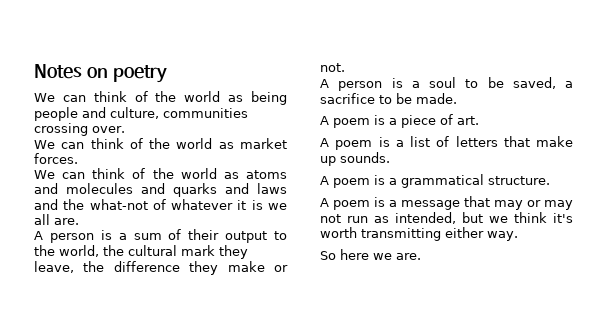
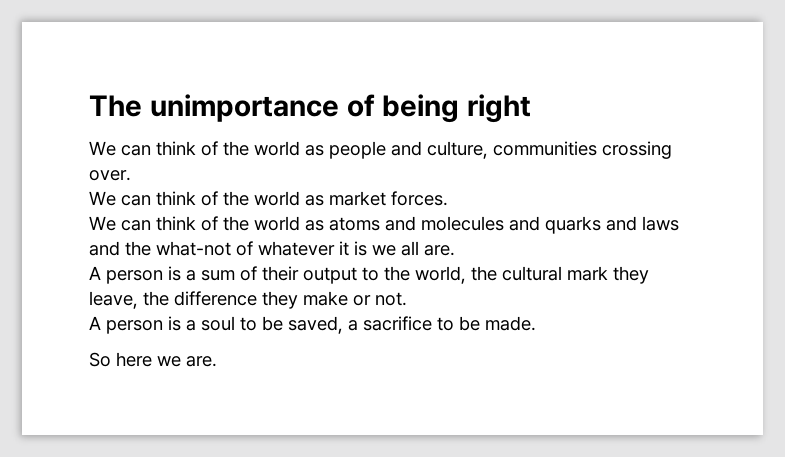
- Notes on poetry
- We can think of the world as being people and culture, communities crossing over.
+ The unimportance of being right
+ We can think of the world as people and culture, communities crossing over.
- A poem is a piece of art.
- A poem is a list of letters that make up sounds.
- A poem is a grammatical structure.
- A poem is a message that may or may not run as intended, but we think it's worth transmitting either way.

